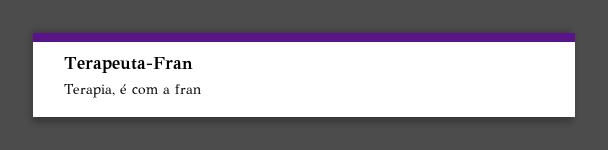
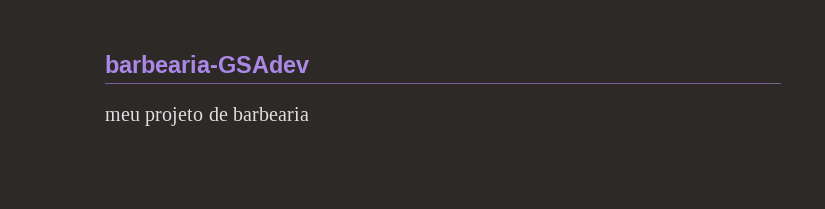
- Terapeuta-Fran
- Terapia, é com a fran
+ barbearia-GSAdev
+ meu projeto de barbearia

